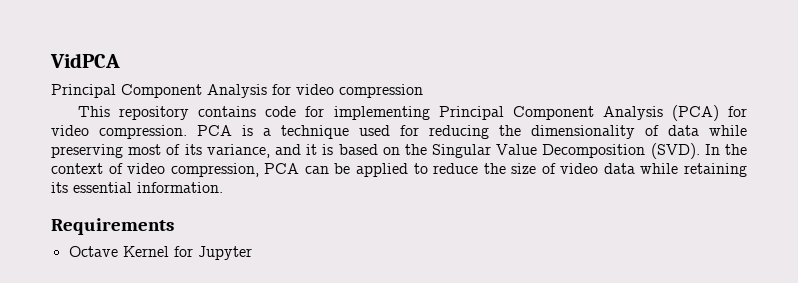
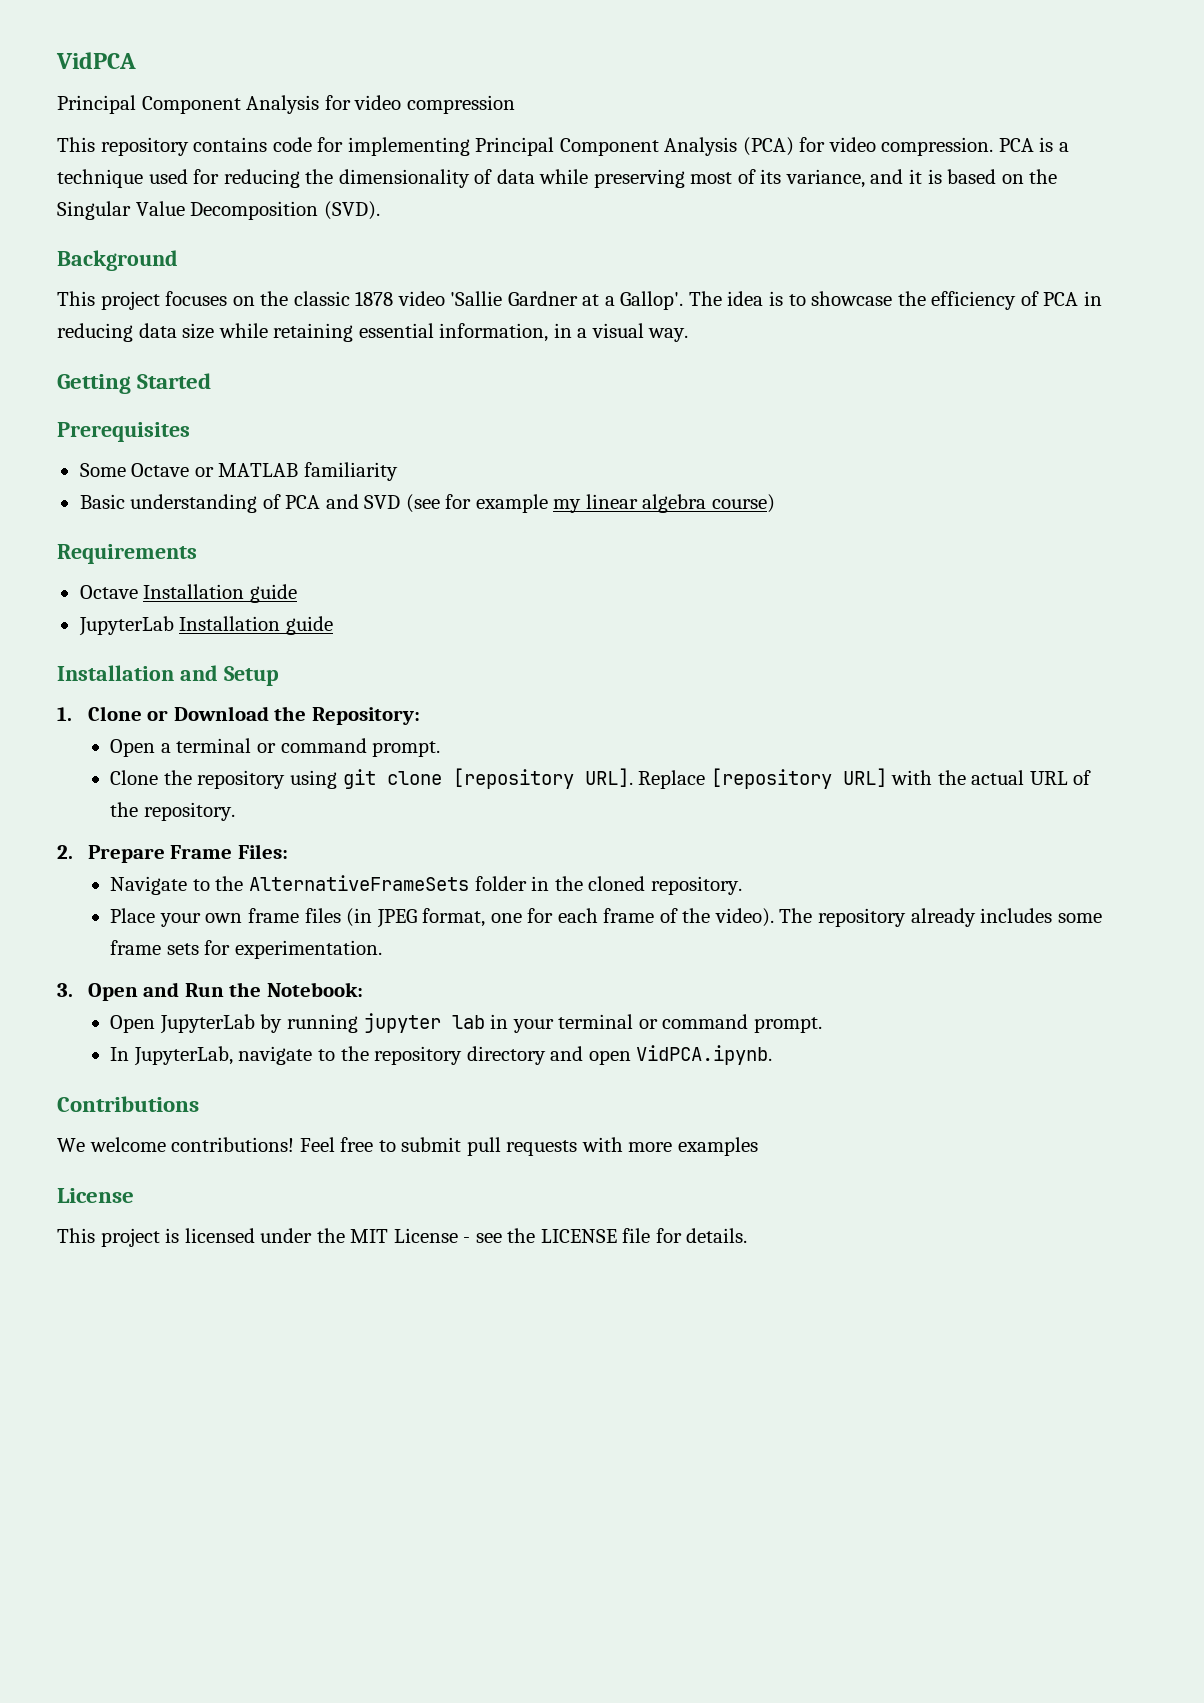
- PCA is a technique used for reducing the dimensionality of data while preserving most of its variance, and it is based on the Singular Value Decomposition (SVD). In the context of video compression, PCA can be applied to reduce the size of video data while retaining its essential information.
+ PCA is a technique used for reducing the dimensionality of data while preserving most of its variance, and it is based on the Singular Value Decomposition (SVD).
+ Background
+ This project focuses on the classic 1878 video 'Sallie Gardner at a Gallop'. The idea is to showcase the efficiency of PCA in reducing data size while retaining essential information, in a visual way.
+ Getting Started
+ Prerequisites
+ Some Octave or MATLAB familiarity
+ Basic understanding of PCA and SVD (see for example my linear algebra course)
  Requirements
- Octave Kernel for Jupyter
+ Octave Installation guide
+ JupyterLab Installation guide
+ Installation and Setup
+ 1. Clone or Download the Repository:
+ Open a terminal or command prompt.
+ Clone the repository using git clone [repository URL]. Replace [repository URL] with the actual URL of the repository.
+ 2. Prepare Frame Files:
+ Navigate to the AlternativeFrameSets folder in the cloned repository.
+ Place your own frame files (in JPEG format, one for each frame of the video). The repository already includes some frame sets for experimentation.
+ 3. Open and Run the Notebook:
+ Open JupyterLab by running jupyter lab in your terminal or command prompt.
+ In JupyterLab, navigate to the repository directory and open VidPCA.ipynb.
+ Contributions
+ We welcome contributions! Feel free to submit pull requests with more examples
+ License
+ This project is licensed under the MIT License - see the LICENSE file for details.

